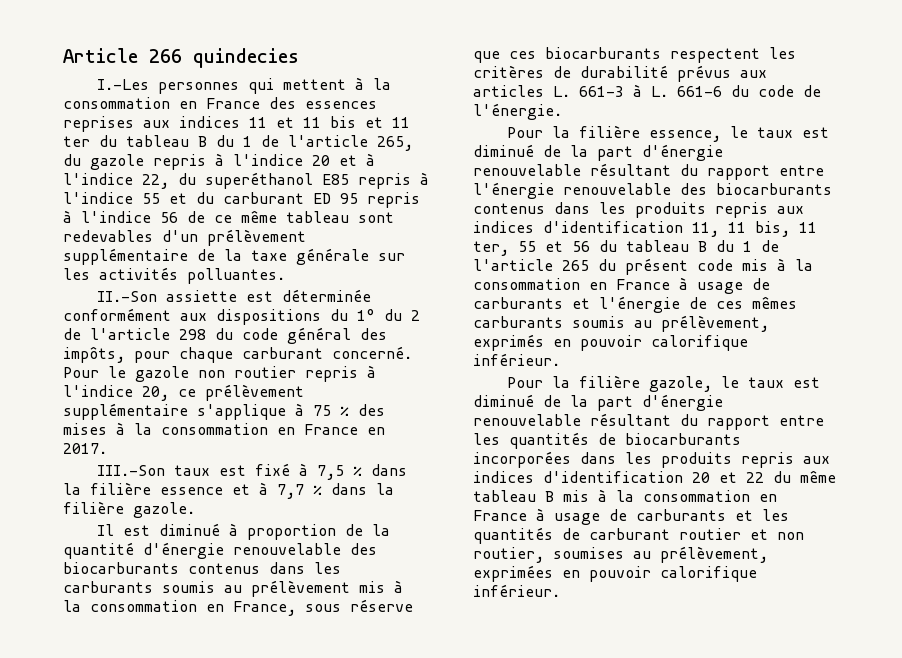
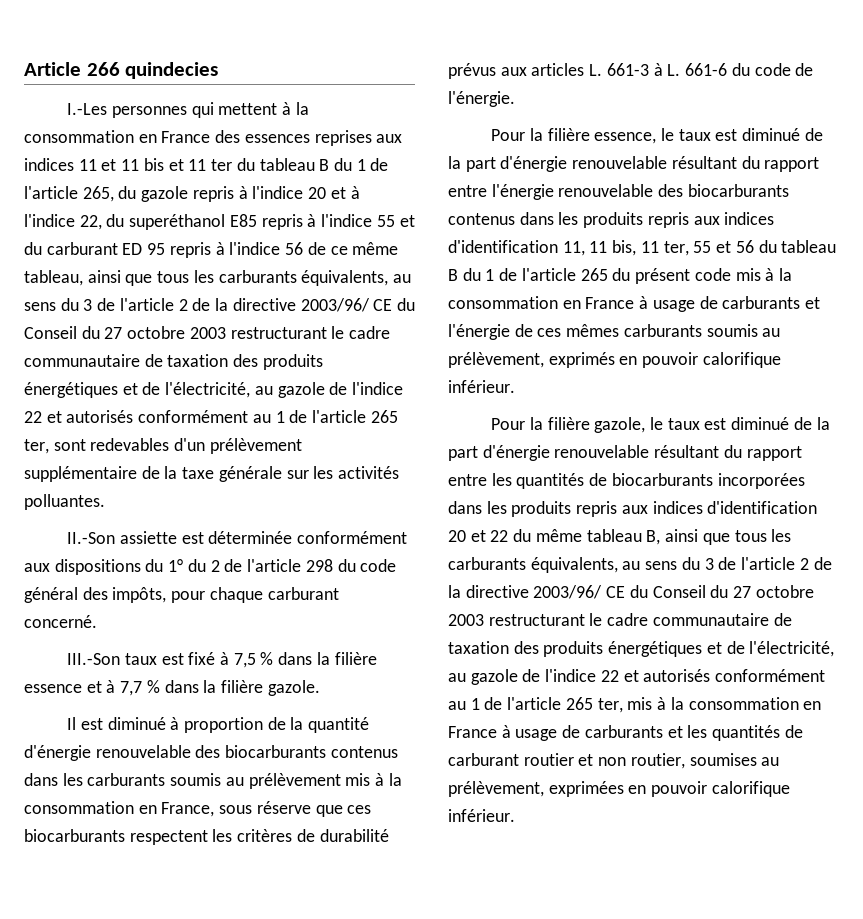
- I.-Les personnes qui mettent à la consommation en France des essences reprises aux indices 11 et 11 bis et 11 ter du tableau B du 1 de l'article 265, du gazole repris à l'indice 20 et à l'indice 22, du superéthanol E85 repris à l'indice 55 et du carburant ED 95 repris à l'indice 56 de ce même tableau sont redevables d'un prélèvement supplémentaire de la taxe générale sur les activités polluantes.
+ I.-Les personnes qui mettent à la consommation en France des essences reprises aux indices 11 et 11 bis et 11 ter du tableau B du 1 de l'article 265, du gazole repris à l'indice 20 et à l'indice 22, du superéthanol E85 repris à l'indice 55 et du carburant ED 95 repris à l'indice 56 de ce même tableau, ainsi que tous les carburants équivalents, au sens du 3 de l'article 2 de la directive 2003/96/ CE du Conseil du 27 octobre 2003 restructurant le cadre communautaire de taxation des produits énergétiques et de l'électricité, au gazole de l'indice 22 et autorisés conformément au 1 de l'article 265 ter, sont redevables d'un prélèvement supplémentaire de la taxe générale sur les activités polluantes.
- Pour le gazole non routier repris à l'indice 20, ce prélèvement supplémentaire s'applique à 75 % des mises à la consommation en France en 2017.
- Pour la filière gazole, le taux est diminué de la part d'énergie renouvelable résultant du rapport entre les quantités de biocarburants incorporées dans les produits repris aux indices d'identification 20 et 22 du même tableau B mis à la consommation en France à usage de carburants et les quantités de carburant routier et non routier, soumises au prélèvement, exprimées en pouvoir calorifique inférieur.
+ Pour la filière gazole, le taux est diminué de la part d'énergie renouvelable résultant du rapport entre les quantités de biocarburants incorporées dans les produits repris aux indices d'identification 20 et 22 du même tableau B, ainsi que tous les carburants équivalents, au sens du 3 de l'article 2 de la directive 2003/96/ CE du Conseil du 27 octobre 2003 restructurant le cadre communautaire de taxation des produits énergétiques et de l'électricité, au gazole de l'indice 22 et autorisés conformément au 1 de l'article 265 ter, mis à la consommation en France à usage de carburants et les quantités de carburant routier et non routier, soumises au prélèvement, exprimées en pouvoir calorifique inférieur.

